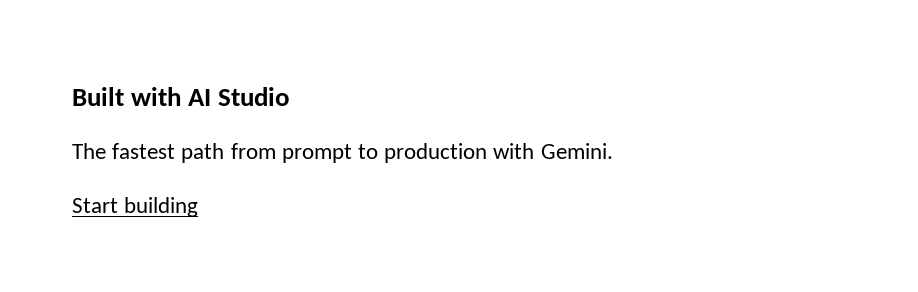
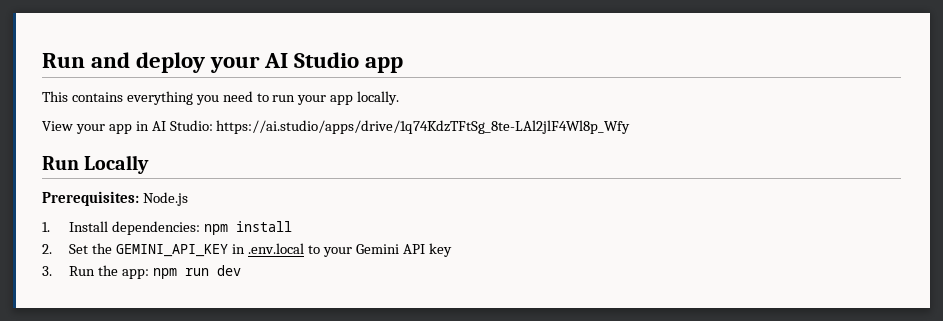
- Built with AI Studio
- The fastest path from prompt to production with Gemini.
- Start building
+ Run and deploy your AI Studio app
+ This contains everything you need to run your app locally.
+ View your app in AI Studio: https://ai.studio/apps/drive/1q74KdzTFtSg_8te-LAl2jlF4Wl8p_Wfy
+ Run Locally
+ Prerequisites: Node.js
+ 1. Install dependencies: npm install
+ 2. Set the GEMINI_API_KEY in .env.local to your Gemini API key
+ 3. Run the app: npm run dev

